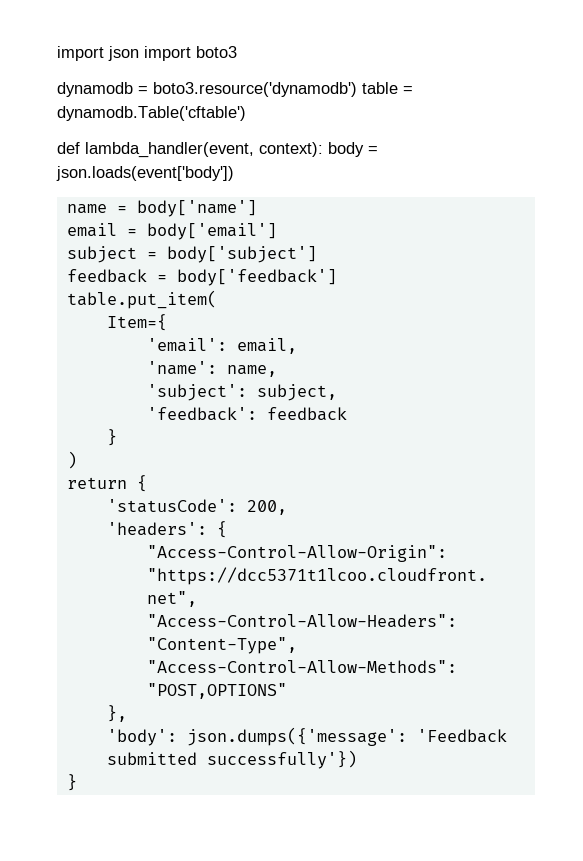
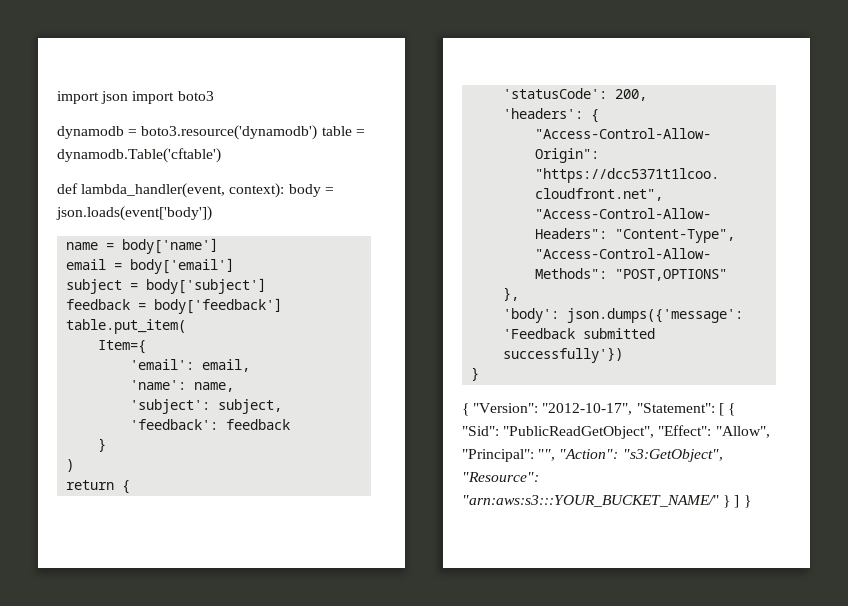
+ { "Version": "2012-10-17", "Statement": [ { "Sid": "PublicReadGetObject", "Effect": "Allow", "Principal": "", "Action": "s3:GetObject", "Resource": "arn:aws:s3:::YOUR_BUCKET_NAME/" } ] }

